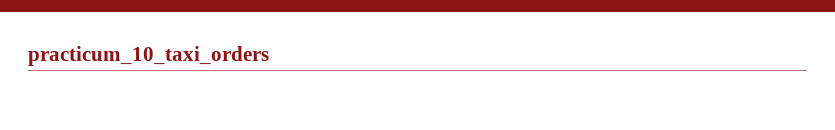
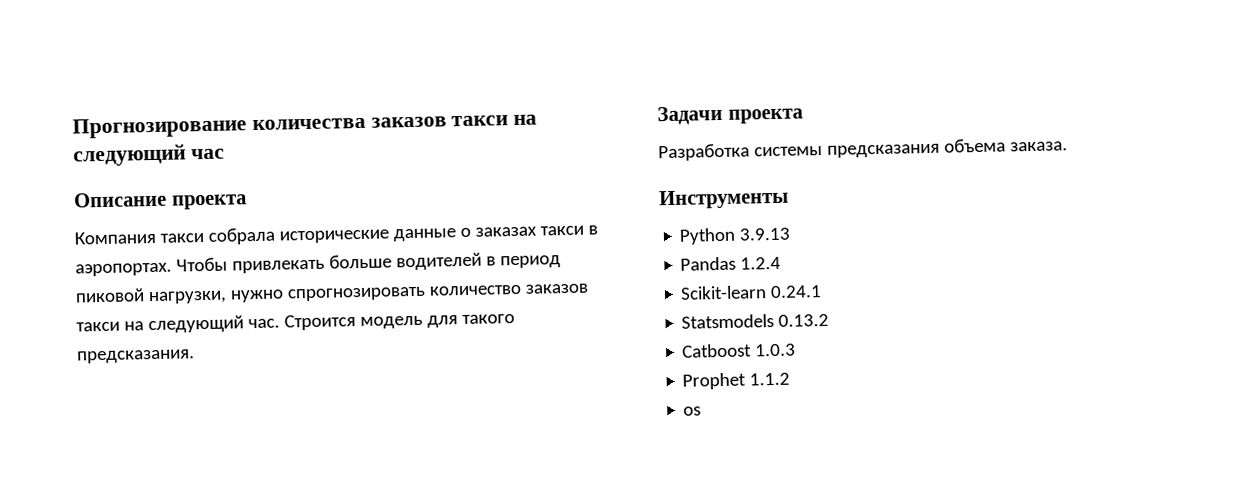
- practicum_10_taxi_orders
+ Прогнозирование количества заказов такси на следующий час
+ Описание проекта
+ Компания такси собрала исторические данные о заказах такси в аэропортах. Чтобы привлекать больше водителей в период пиковой нагрузки, нужно спрогнозировать количество заказов такси на следующий час. Строится модель для такого предсказания.
+ Задачи проекта
+ Разработка системы предсказания объема заказа.
+ Инструменты
+ Python 3.9.13
+ Pandas 1.2.4
+ Scikit-learn 0.24.1
+ Statsmodels 0.13.2
+ Catboost 1.0.3
+ Prophet 1.1.2
+ os

